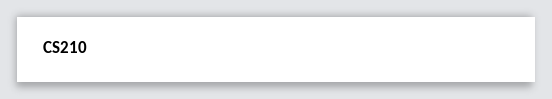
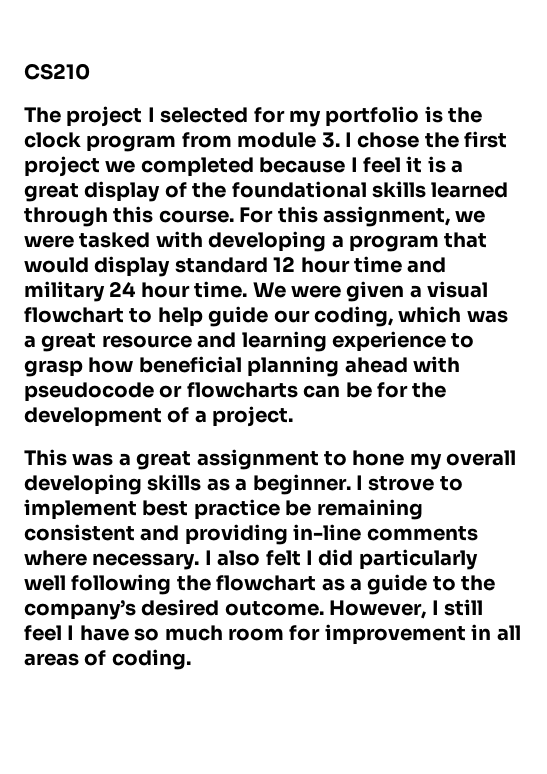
+ The project I selected for my portfolio is the clock program from module 3. I chose the first project we completed because I feel it is a great display of the foundational skills learned through this course. For this assignment, we were tasked with developing a program that would display standard 12 hour time and military 24 hour time. We were given a visual flowchart to help guide our coding, which was a great resource and learning experience to grasp how beneficial planning ahead with pseudocode or flowcharts can be for the development of a project.
+ This was a great assignment to hone my overall developing skills as a beginner. I strove to implement best practice be remaining consistent and providing in-line comments where necessary. I also felt I did particularly well following the flowchart as a guide to the company’s desired outcome. However, I still feel I have so much room for improvement in all areas of coding.

